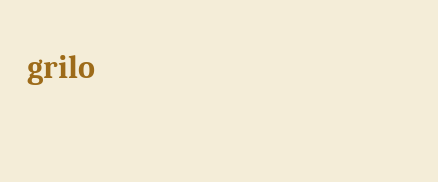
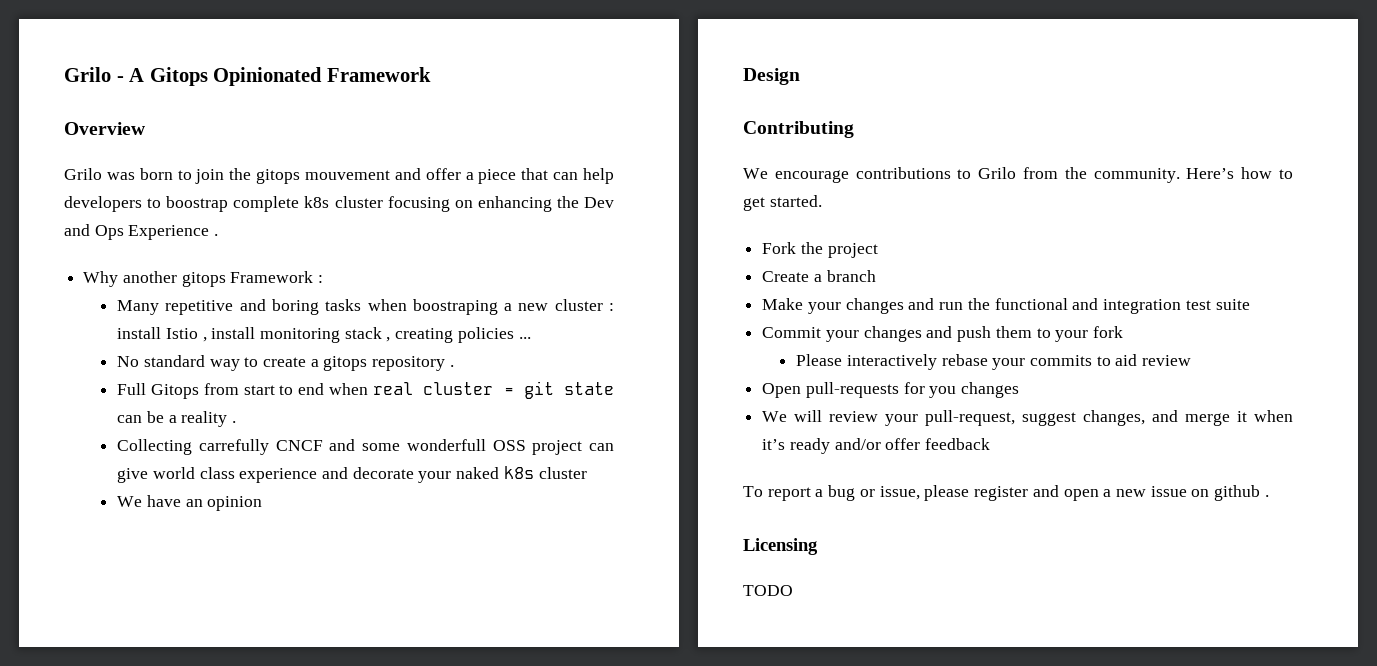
- grilo
+ Grilo - A Gitops Opinionated Framework
+ Overview
+ Grilo was born to join the gitops mouvement and offer a piece that can help developers to boostrap complete k8s cluster focusing on enhancing the Dev and Ops Experience .
+ Why another gitops Framework :
+ Many repetitive and boring tasks when boostraping a new cluster : install Istio , install monitoring stack , creating policies ...
+ No standard way to create a gitops repository .
+ Full Gitops from start to end when real cluster = git state can be a reality .
+ Collecting carrefully CNCF and some wonderfull OSS project can give world class experience and decorate your naked k8s cluster
+ We have an opinion
+ Design
+ Contributing
+ We encourage contributions to Grilo from the community. Here’s how to get started.
+ Fork the project
+ Create a branch
+ Make your changes and run the functional and integration test suite
+ Commit your changes and push them to your fork
+ Please interactively rebase your commits to aid review
+ Open pull-requests for you changes
+ We will review your pull-request, suggest changes, and merge it when it’s ready and/or offer feedback
+ To report a bug or issue, please register and open a new issue on github .
+ Licensing
+ TODO

